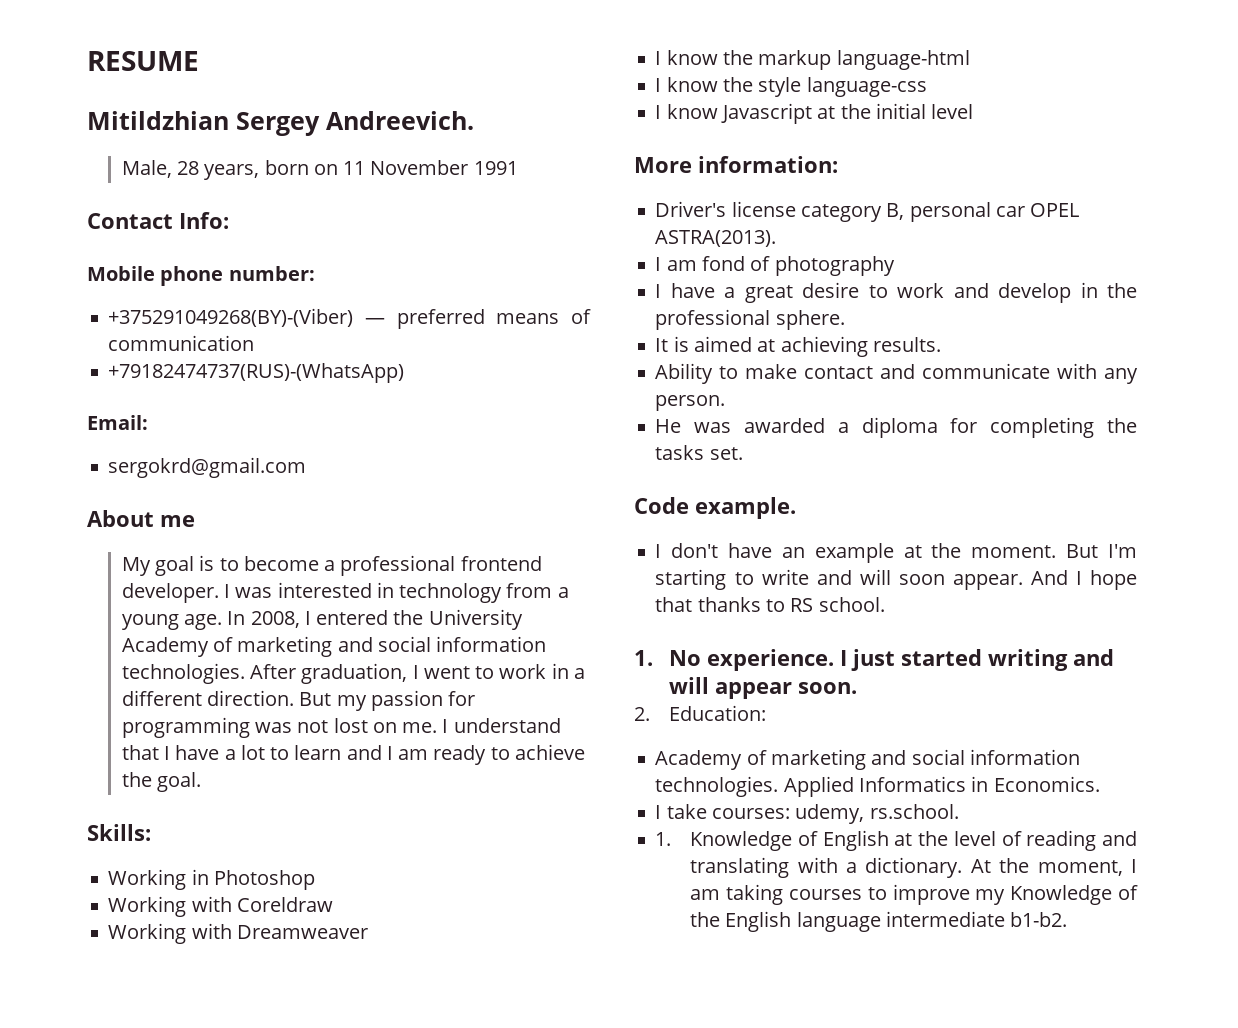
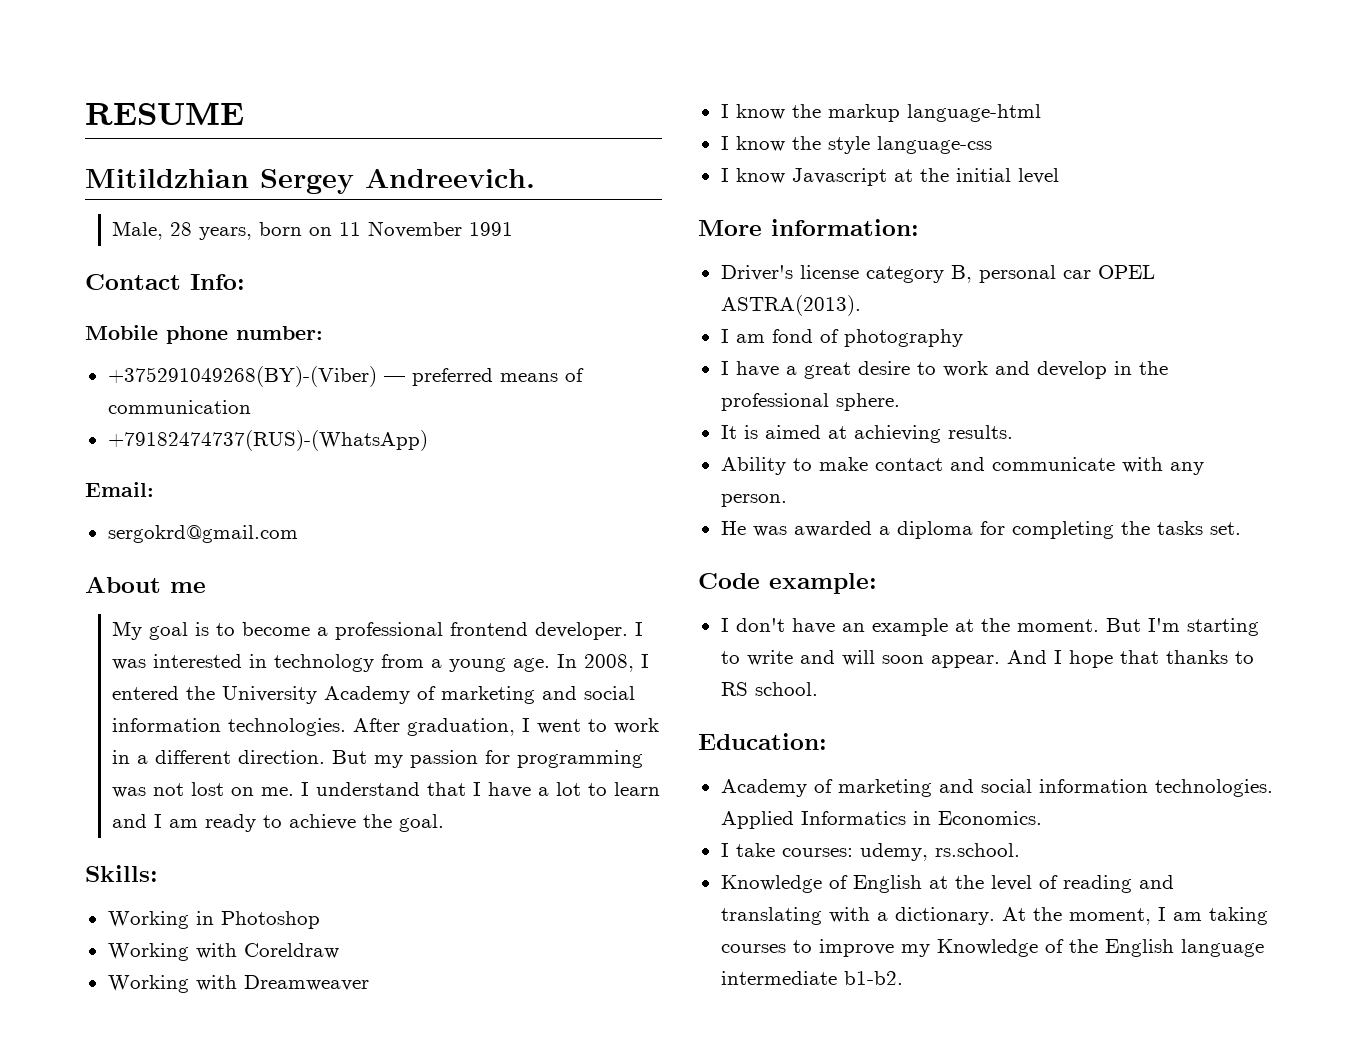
- Code example.
+ Code example:
- 1. No experience. I just started writing and will appear soon.
- 2. Education:
+ Education:
- 1. Knowledge of English at the level of reading and translating with a dictionary.
+ Knowledge of English at the level of reading and translating with a dictionary.

